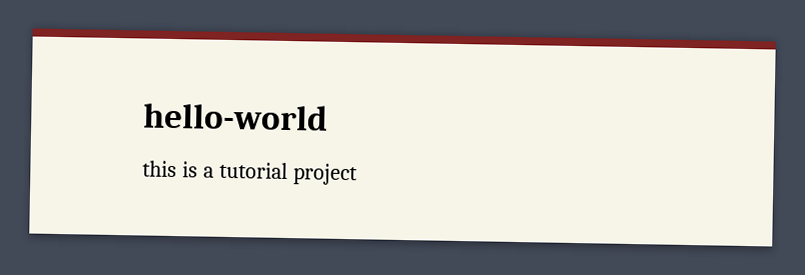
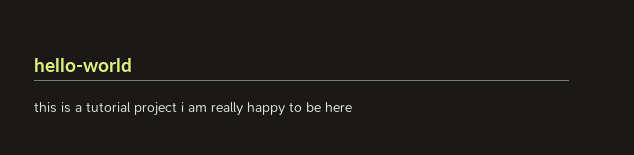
- this is a tutorial project
+ this is a tutorial project i am really happy to be here

